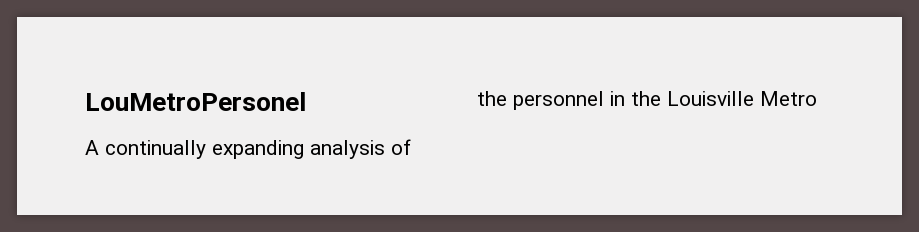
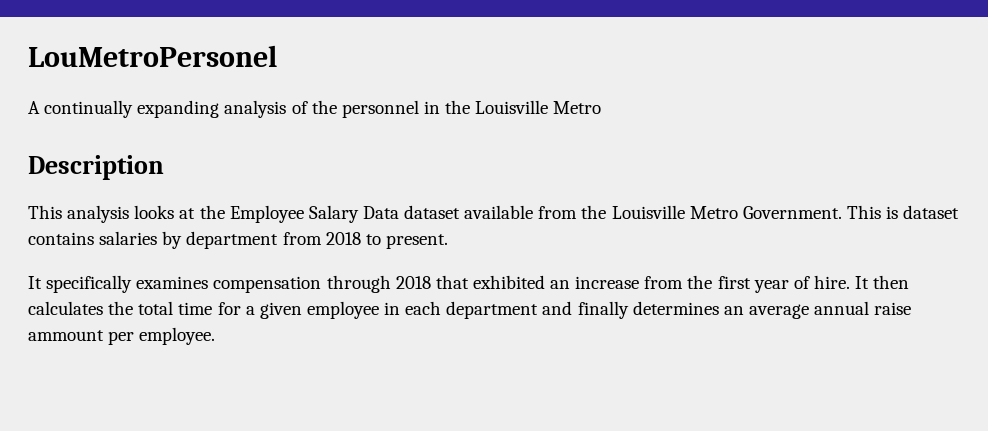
+ Description
+ This analysis looks at the Employee Salary Data dataset available from the Louisville Metro Government. This is dataset contains salaries by department from 2018 to present.
+ It specifically examines compensation through 2018 that exhibited an increase from the first year of hire. It then calculates the total time for a given employee in each department and finally determines an average annual raise ammount per employee.

